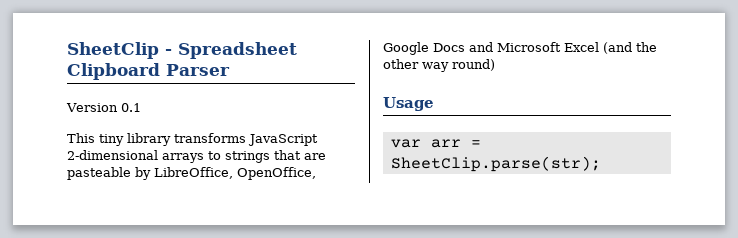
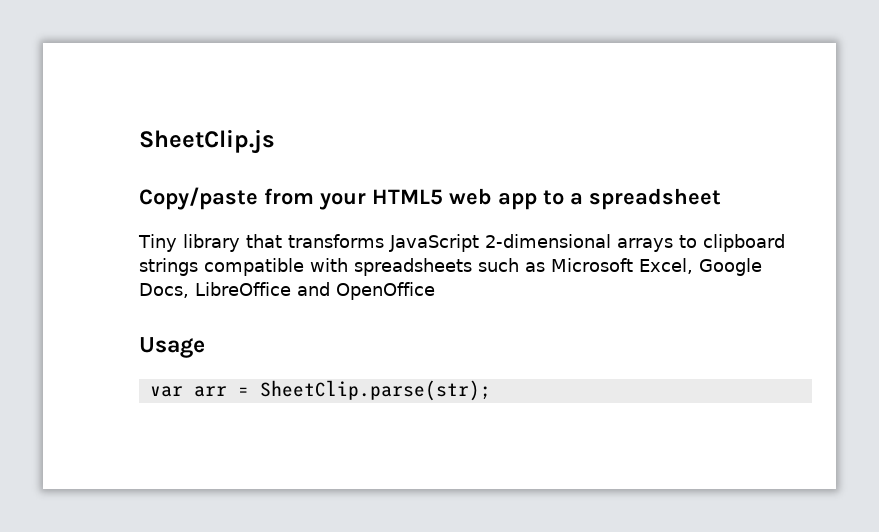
- SheetClip - Spreadsheet Clipboard Parser
- Version 0.1
- This tiny library transforms JavaScript 2-dimensional arrays to strings that are pasteable by LibreOffice, OpenOffice, Google Docs and Microsoft Excel (and the other way round)
+ SheetClip.js
+ Copy/paste from your HTML5 web app to a spreadsheet
+ Tiny library that transforms JavaScript 2-dimensional arrays to clipboard strings compatible with spreadsheets such as Microsoft Excel, Google Docs, LibreOffice and OpenOffice

